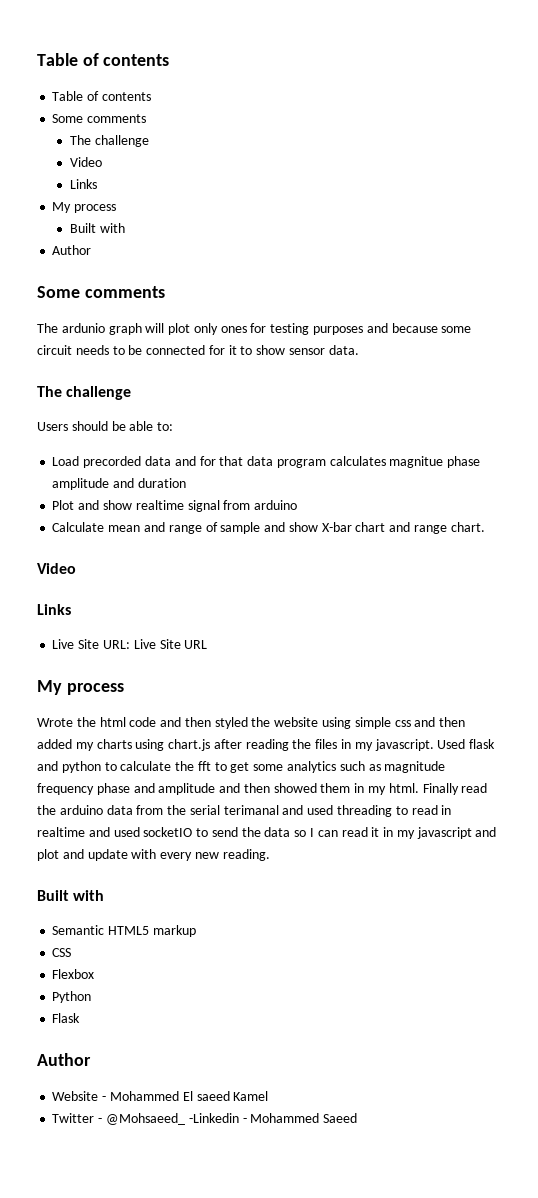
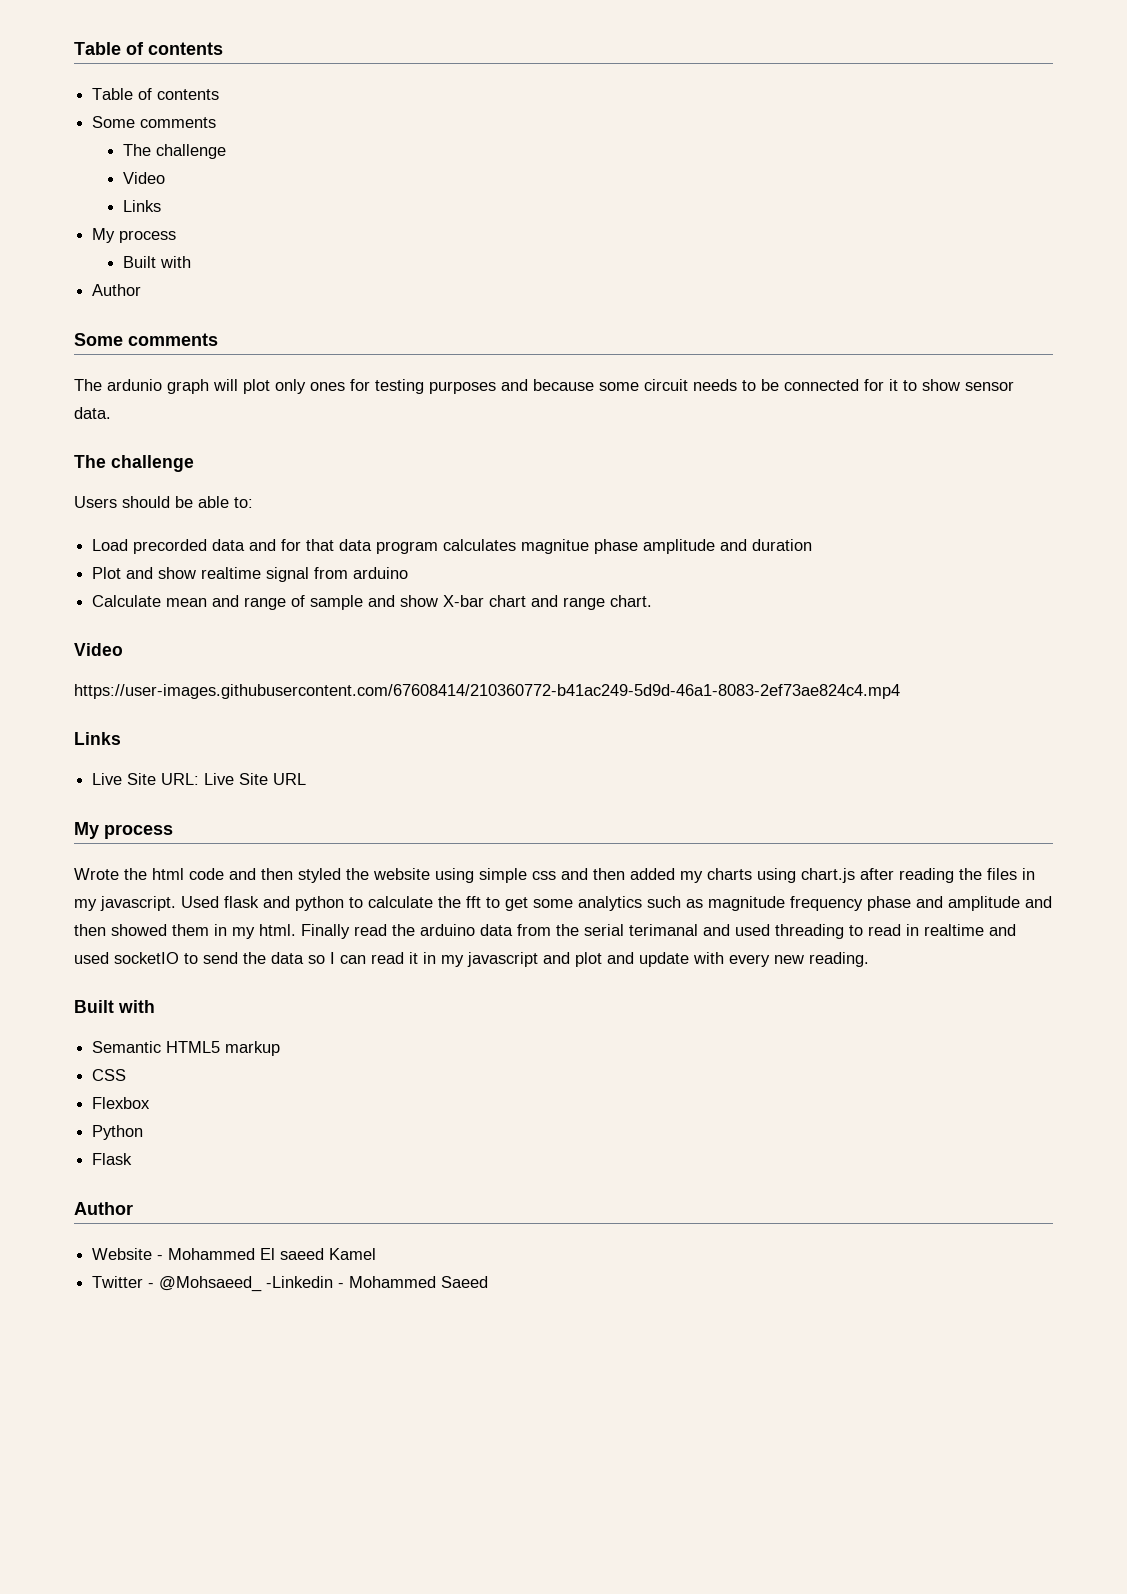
+ https://user-images.githubusercontent.com/67608414/210360772-b41ac249-5d9d-46a1-8083-2ef73ae824c4.mp4

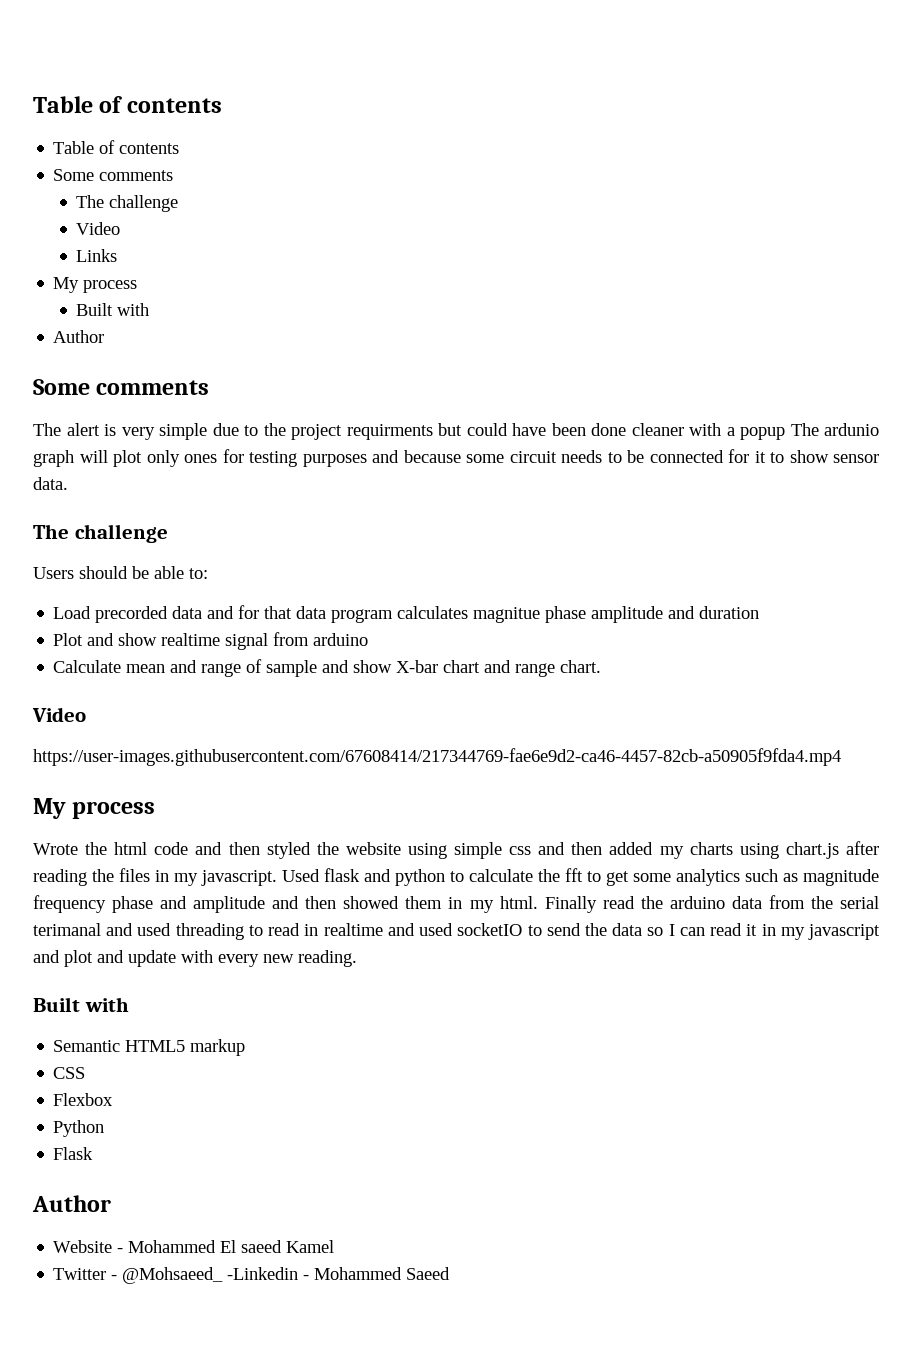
- The ardunio graph will plot only ones for testing purposes and because some circuit needs to be connected for it to show sensor data.
+ The alert is very simple due to the project requirments but could have been done cleaner with a popup The ardunio graph will plot only ones for testing purposes and because some circuit needs to be connected for it to show sensor data.
- https://user-images.githubusercontent.com/67608414/210360772-b41ac249-5d9d-46a1-8083-2ef73ae824c4.mp4
- Links
- Live Site URL: Live Site URL
+ https://user-images.githubusercontent.com/67608414/217344769-fae6e9d2-ca46-4457-82cb-a50905f9fda4.mp4

